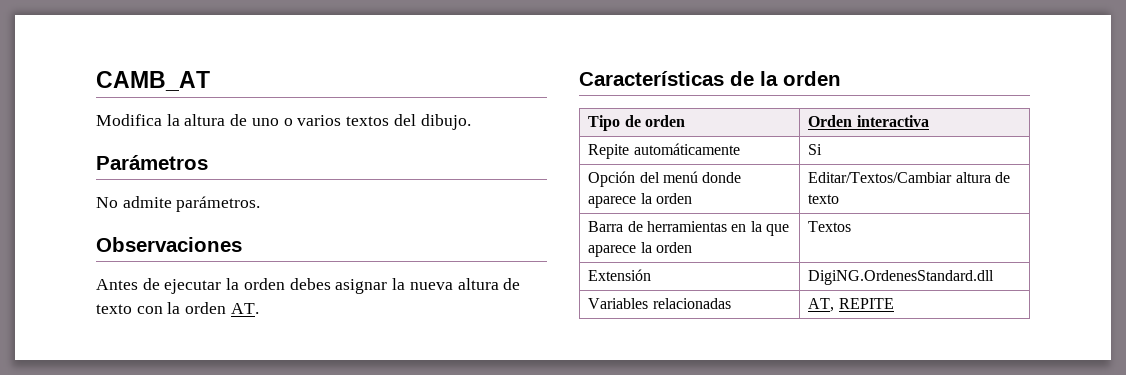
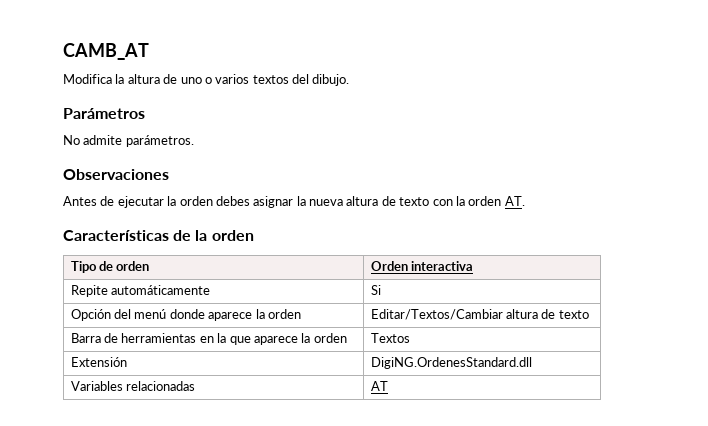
- Variables relacionadas | AT, REPITE
+ Variables relacionadas | AT

